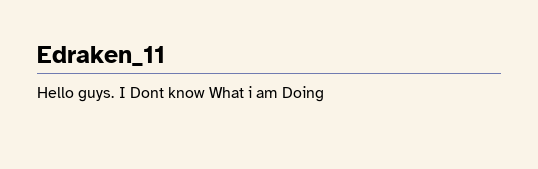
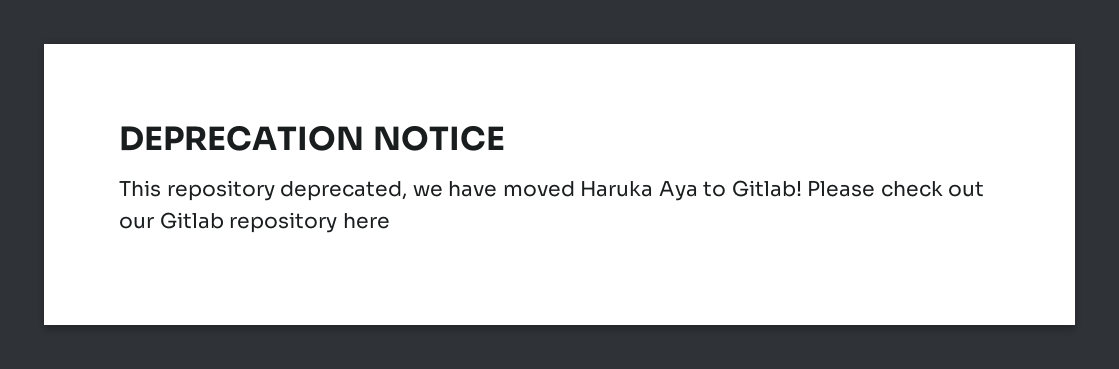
- Edraken_11
- Hello guys. I Dont know What i am Doing
+ DEPRECATION NOTICE
+ This repository deprecated, we have moved Haruka Aya to Gitlab! Please check out our Gitlab repository here

